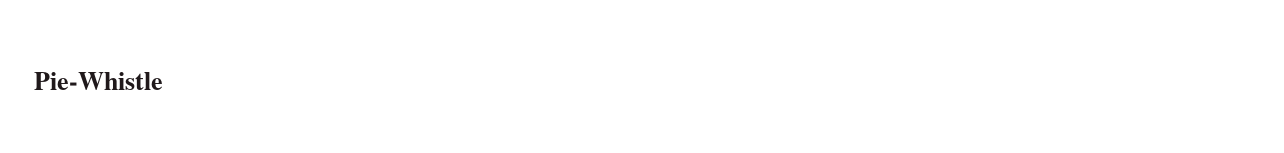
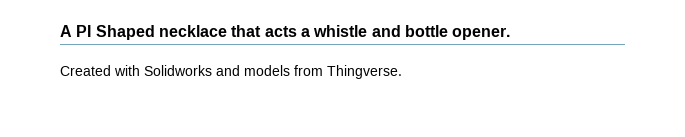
- Pie-Whistle
+ A PI Shaped necklace that acts a whistle and bottle opener.
+ Created with Solidworks and models from Thingverse.

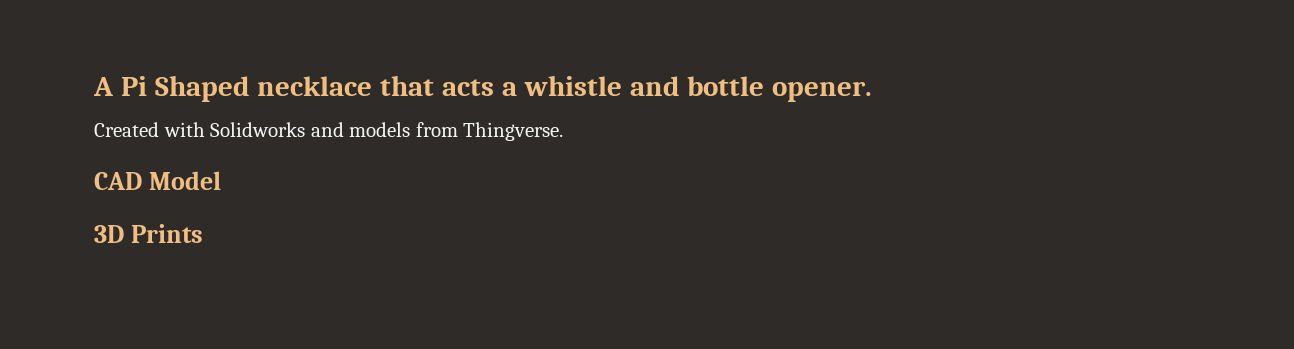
- A PI Shaped necklace that acts a whistle and bottle opener.
+ A Pi Shaped necklace that acts a whistle and bottle opener.
+ CAD Model
+ 3D Prints

